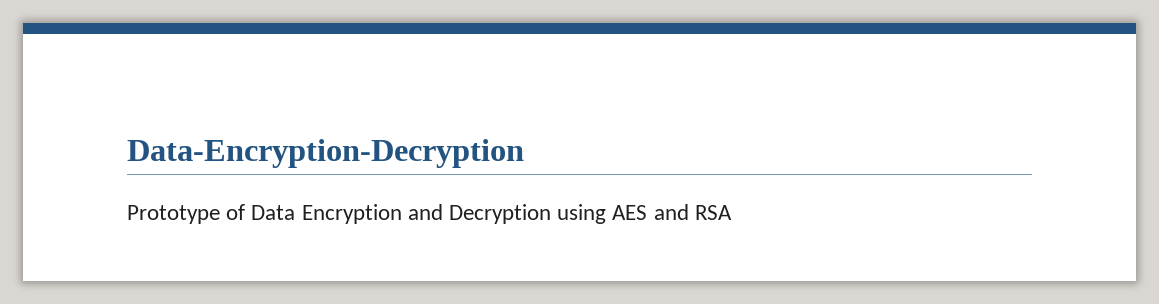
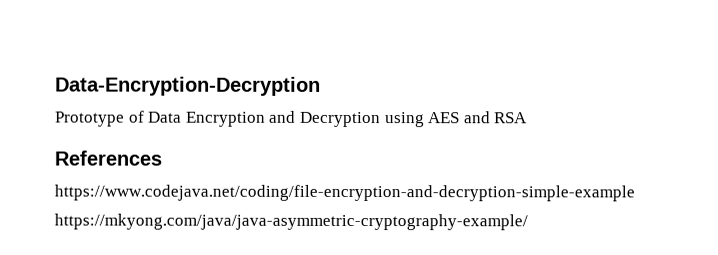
+ References
+ https://www.codejava.net/coding/file-encryption-and-decryption-simple-example
+ https://mkyong.com/java/java-asymmetric-cryptography-example/

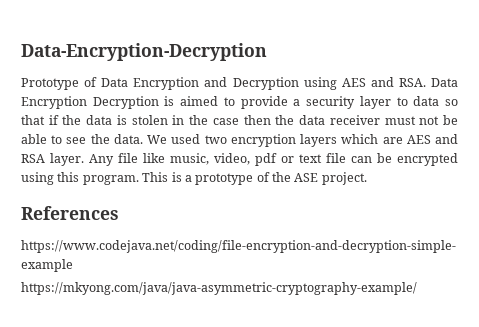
- Prototype of Data Encryption and Decryption using AES and RSA
+ Prototype of Data Encryption and Decryption using AES and RSA. Data Encryption Decryption is aimed to provide a security layer to data so that if the data is stolen in the case then the data receiver must not be able to see the data. We used two encryption layers which are AES and RSA layer. Any file like music, video, pdf or text file can be encrypted using this program. This is a prototype of the ASE project.

